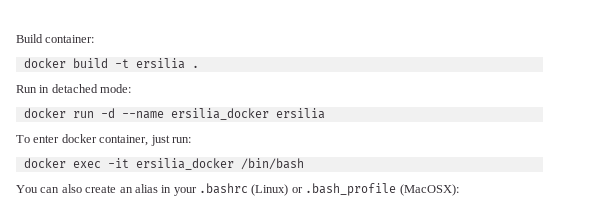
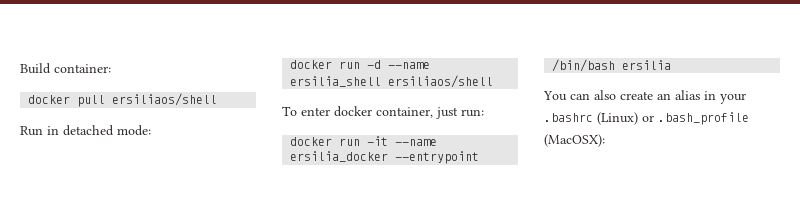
- docker build -t ersilia .
+ docker pull ersiliaos/shell
- docker run -d --name ersilia_docker ersilia
+ docker run -d --name ersilia_shell ersiliaos/shell
- docker exec -it ersilia_docker /bin/bash
+ docker run -it --name ersilia_docker --entrypoint /bin/bash ersilia

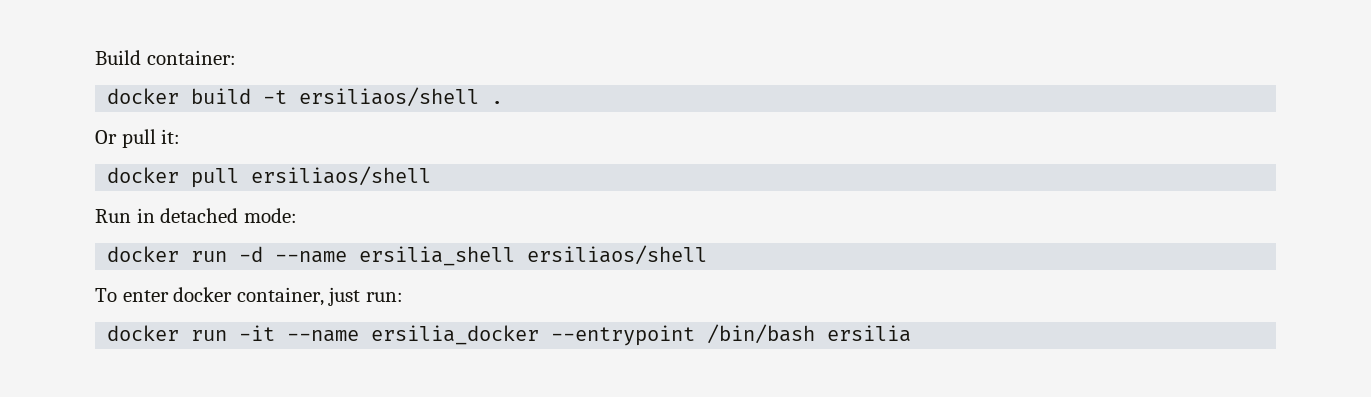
+ docker build -t ersiliaos/shell .
+ Or pull it:
- You can also create an alias in your .bashrc (Linux) or .bash_profile (MacOSX):

